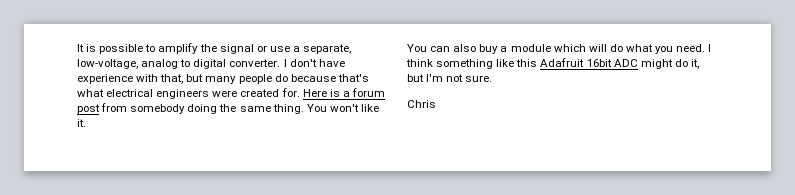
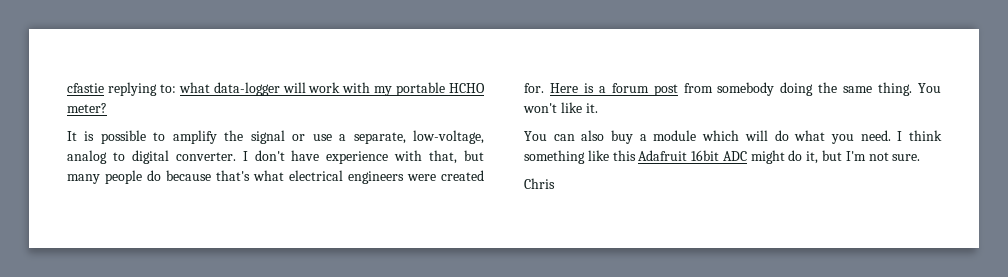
+ cfastie replying to: what data-logger will work with my portable HCHO meter?

